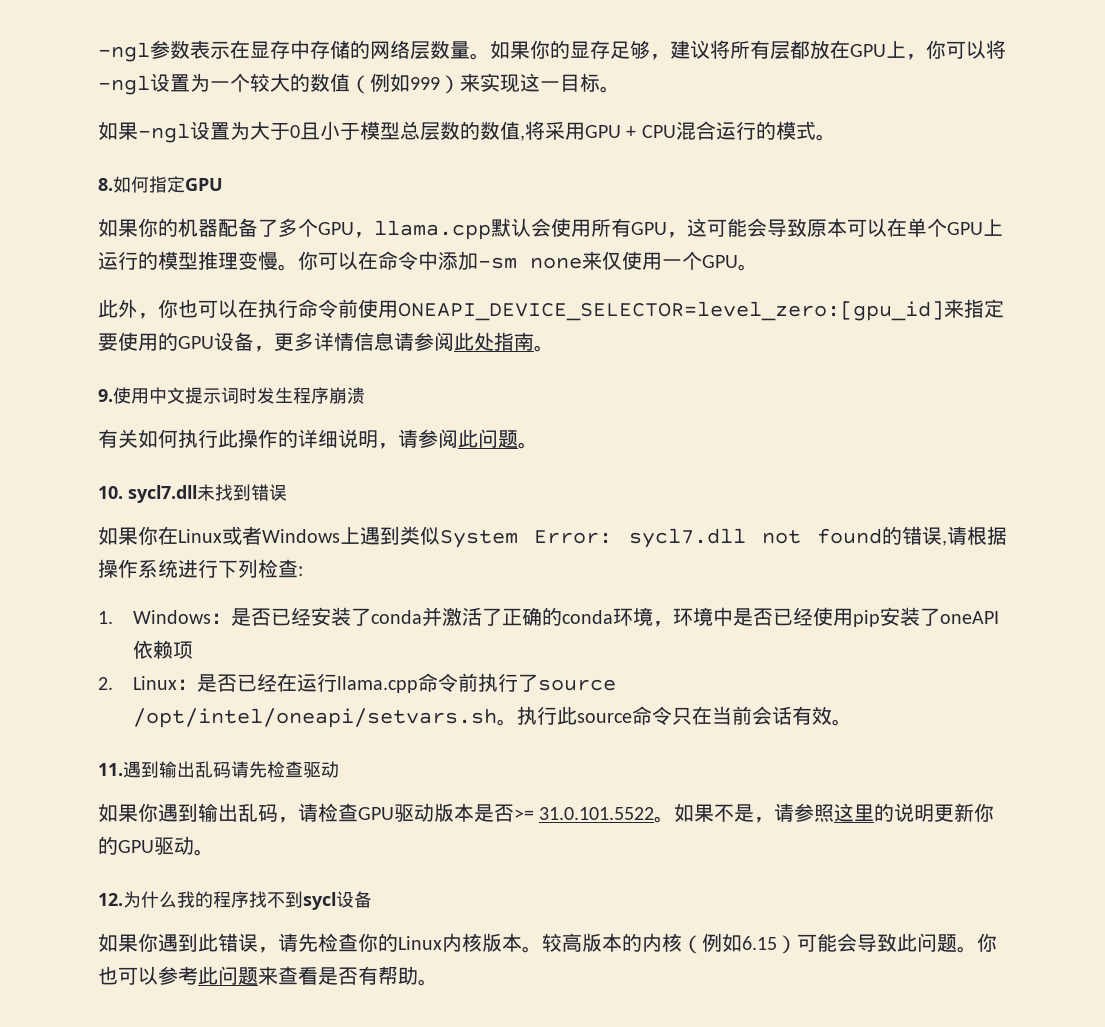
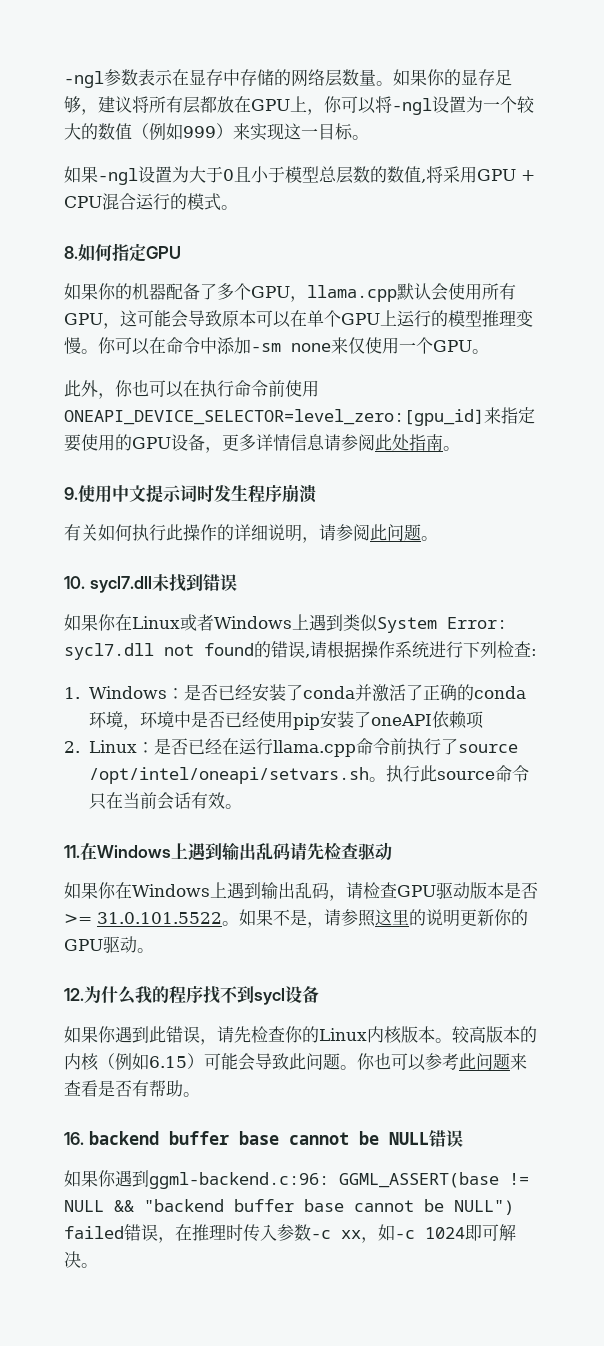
- 11.遇到输出乱码请先检查驱动
+ 11.在Windows上遇到输出乱码请先检查驱动
- 如果你遇到输出乱码，请检查GPU驱动版本是否>= 31.0.101.5522。
+ 如果你在Windows上遇到输出乱码，请检查GPU驱动版本是否>= 31.0.101.5522。
+ 16. backend buffer base cannot be NULL错误
+ 如果你遇到ggml-backend.c:96: GGML_ASSERT(base != NULL && "backend buffer base cannot be NULL") failed错误，在推理时传入参数-c xx，如-c 1024即可解决。

